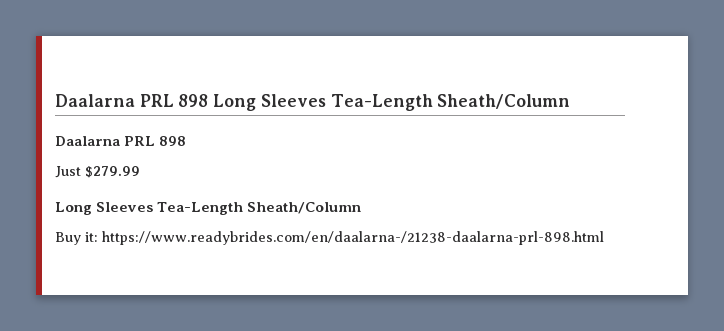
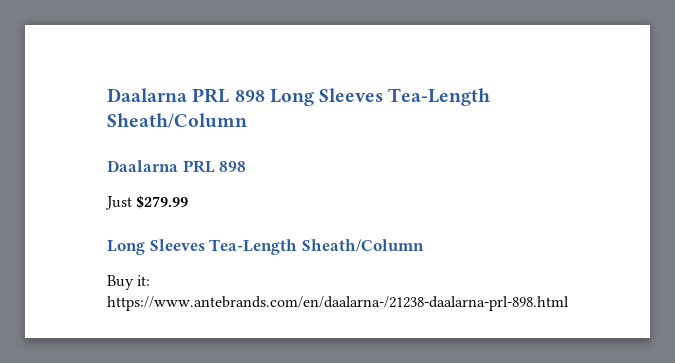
- Buy it: https://www.readybrides.com/en/daalarna-/21238-daalarna-prl-898.html
+ Buy it: https://www.antebrands.com/en/daalarna-/21238-daalarna-prl-898.html

